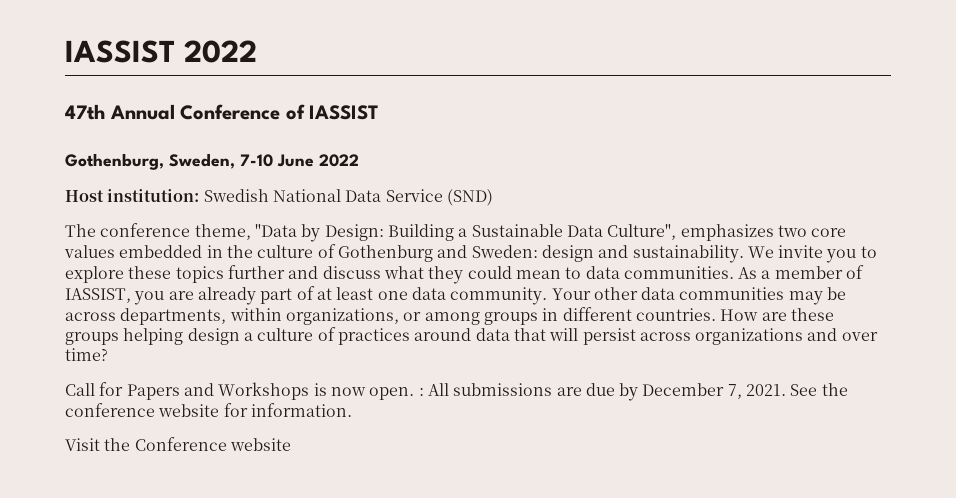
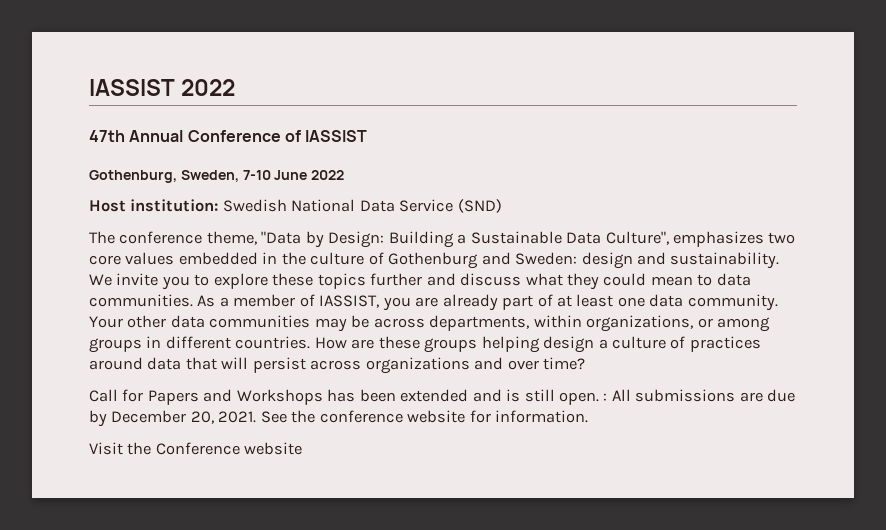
- Call for Papers and Workshops is now open. : All submissions are due by December 7, 2021.
+ Call for Papers and Workshops has been extended and is still open. : All submissions are due by December 20, 2021.

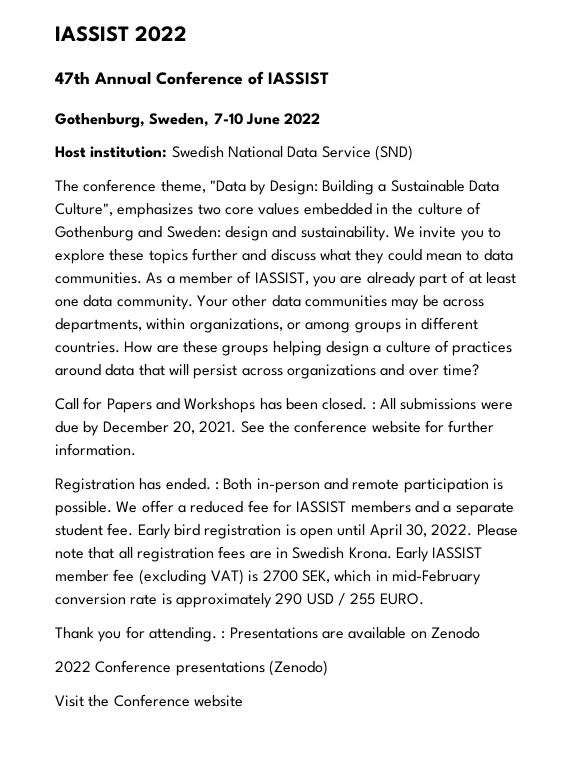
- Call for Papers and Workshops has been extended and is still open. : All submissions are due by December 20, 2021.
+ Call for Papers and Workshops has been closed. : All submissions were due by December 20, 2021.
- See the conference website for information.
+ See the conference website for further information.
+ Registration has ended. : Both in-person and remote participation is possible. We offer a reduced fee for IASSIST members and a separate student fee. Early bird registration is open until April 30, 2022. Please note that all registration fees are in Swedish Krona. Early IASSIST member fee (excluding VAT) is 2700 SEK, which in mid-February conversion rate is approximately 290 USD / 255 EURO.
+ Thank you for attending. : Presentations are available on Zenodo
+ 2022 Conference presentations (Zenodo)

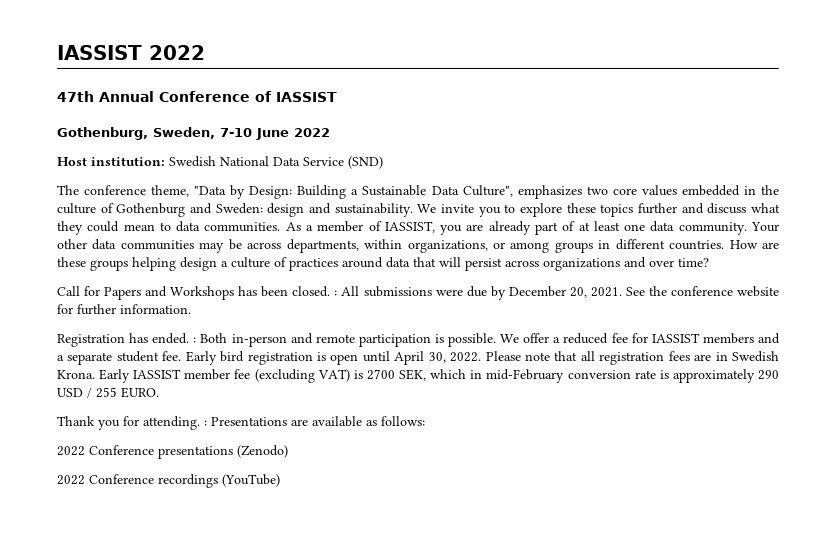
- Thank you for attending. : Presentations are available on Zenodo
+ Thank you for attending. : Presentations are available as follows:
- Visit the Conference website
+ 2022 Conference recordings (YouTube)

